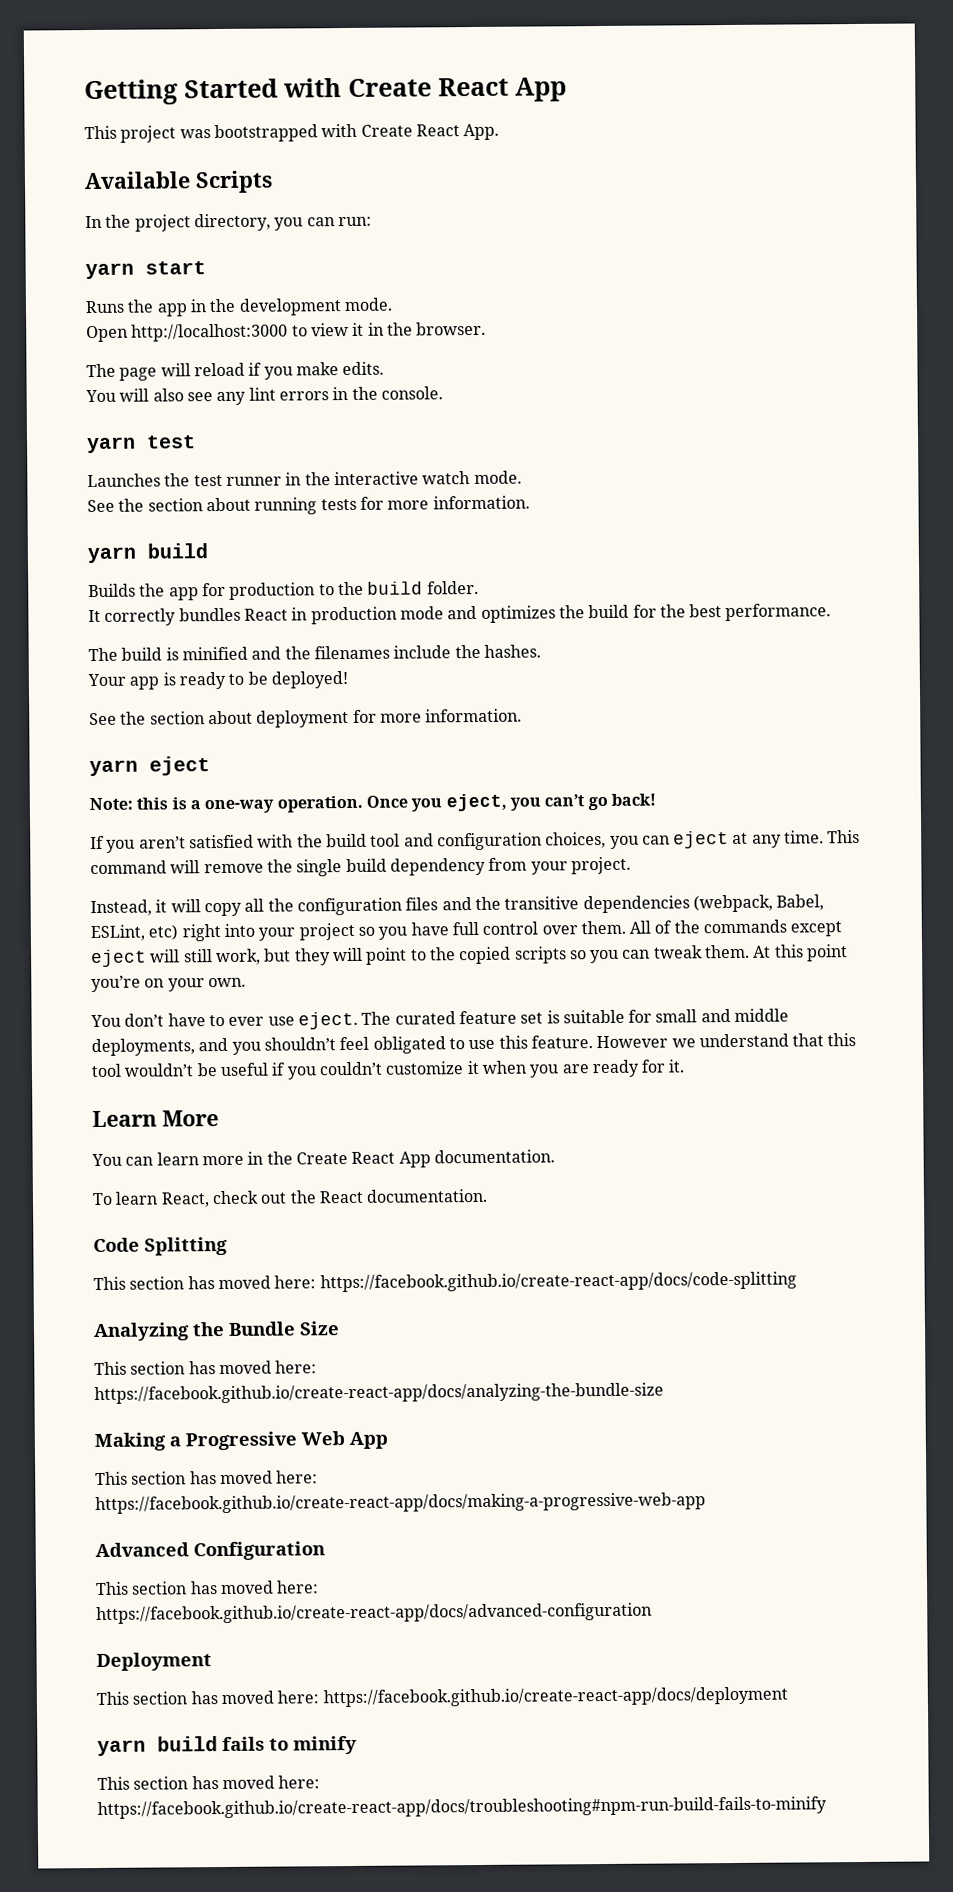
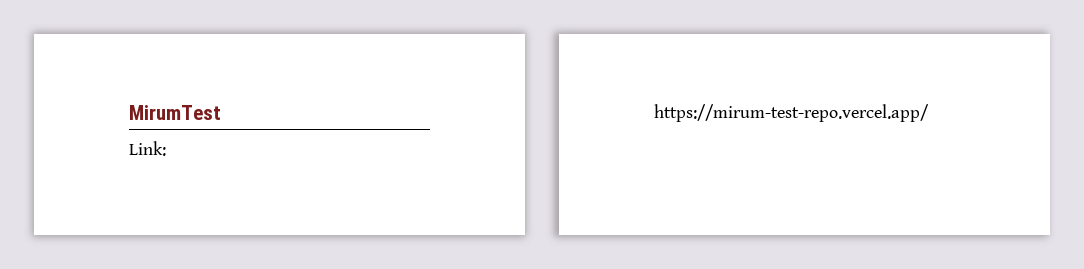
- Getting Started with Create React App
- This project was bootstrapped with Create React App.
- Available Scripts
- In the project directory, you can run:
- yarn start
- Runs the app in the development mode.
- Open http://localhost:3000 to view it in the browser.
- The page will reload if you make edits.
- You will also see any lint errors in the console.
- yarn test
- Launches the test runner in the interactive watch mode.
- See the section about running tests for more information.
- yarn build
- Builds the app for production to the build folder.
- It correctly bundles React in production mode and optimizes the build for the best performance.
- The build is minified and the filenames include the hashes.
- Your app is ready to be deployed!
- See the section about deployment for more information.
- yarn eject
- Note: this is a one-way operation. Once you eject, you can’t go back!
- If you aren’t satisfied with the build tool and configuration choices, you can eject at any time. This command will remove the single build dependency from your project.
- Instead, it will copy all the configuration files and the transitive dependencies (webpack, Babel, ESLint, etc) right into your project so you have full control over them. All of the commands except eject will still work, but they will point to the copied scripts so you can tweak them. At this point you’re on your own.
- You don’t have to ever use eject. The curated feature set is suitable for small and middle deployments, and you shouldn’t feel obligated to use this feature. However we understand that this tool wouldn’t be useful if you couldn’t customize it when you are ready for it.
- Learn More
- You can learn more in the Create React App documentation.
- To learn React, check out the React documentation.
- Code Splitting
- This section has moved here: https://facebook.github.io/create-react-app/docs/code-splitting
- Analyzing the Bundle Size
- This section has moved here: https://facebook.github.io/create-react-app/docs/analyzing-the-bundle-size
- Making a Progressive Web App
- This section has moved here: https://facebook.github.io/create-react-app/docs/making-a-progressive-web-app
- Advanced Configuration
- This section has moved here: https://facebook.github.io/create-react-app/docs/advanced-configuration
- Deployment
- This section has moved here: https://facebook.github.io/create-react-app/docs/deployment
- yarn build fails to minify
- This section has moved here: https://facebook.github.io/create-react-app/docs/troubleshooting#npm-run-build-fails-to-minify
+ MirumTest
+ Link: https://mirum-test-repo.vercel.app/

